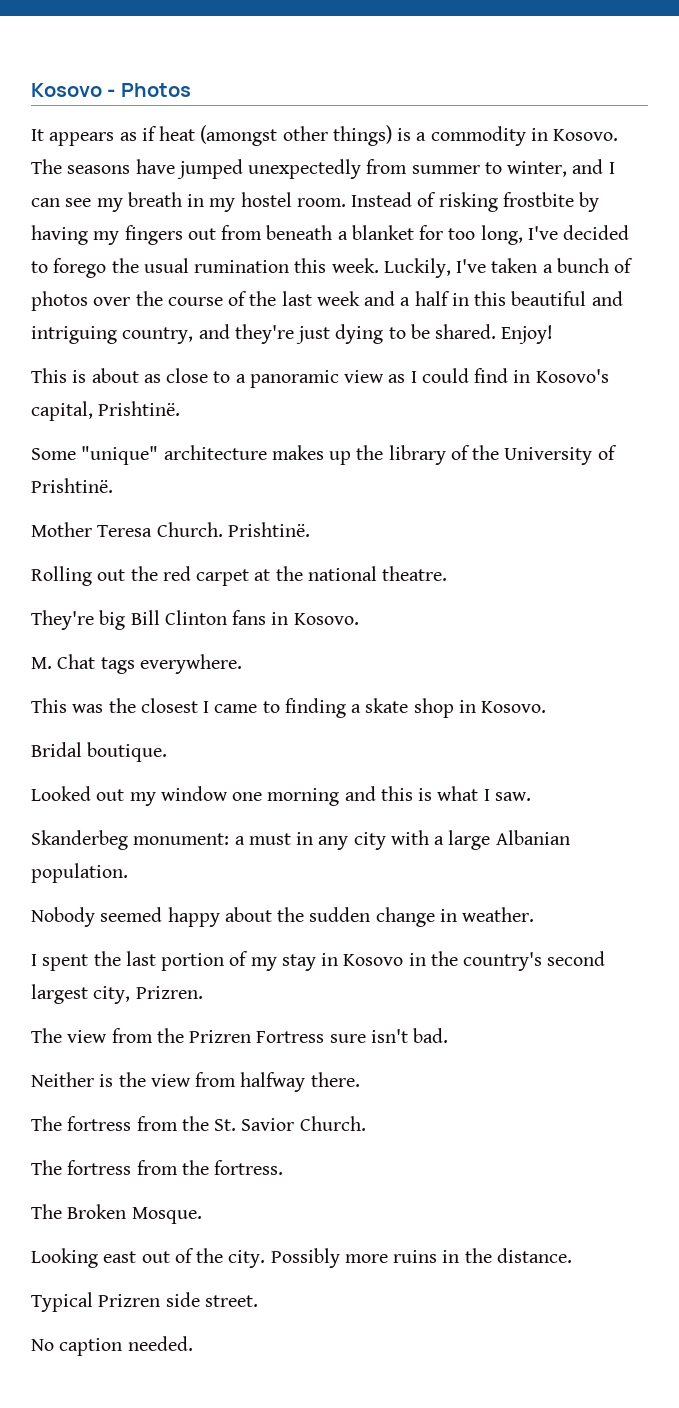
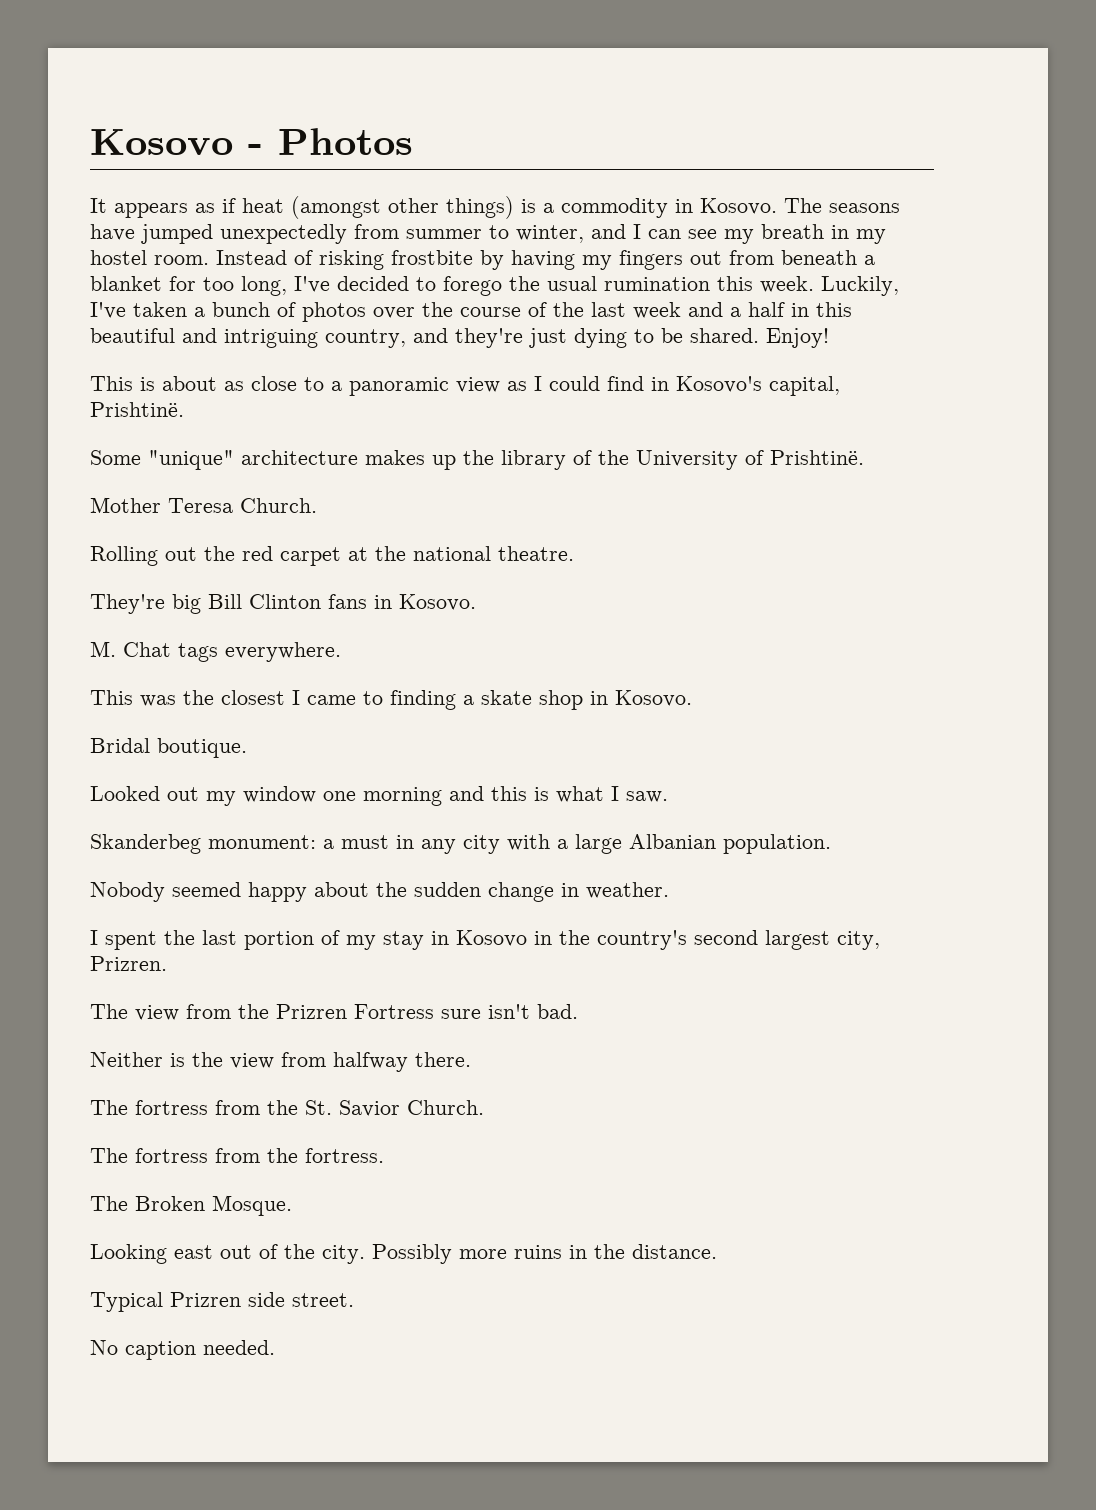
- Mother Teresa Church. Prishtinë.
+ Mother Teresa Church.

